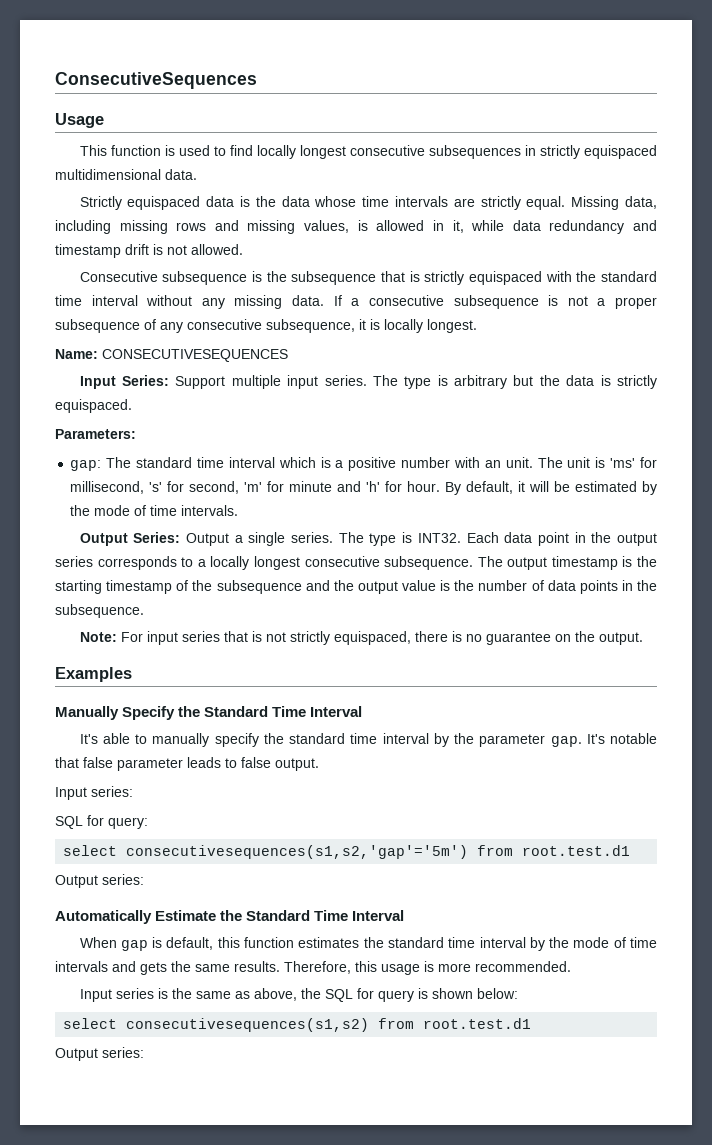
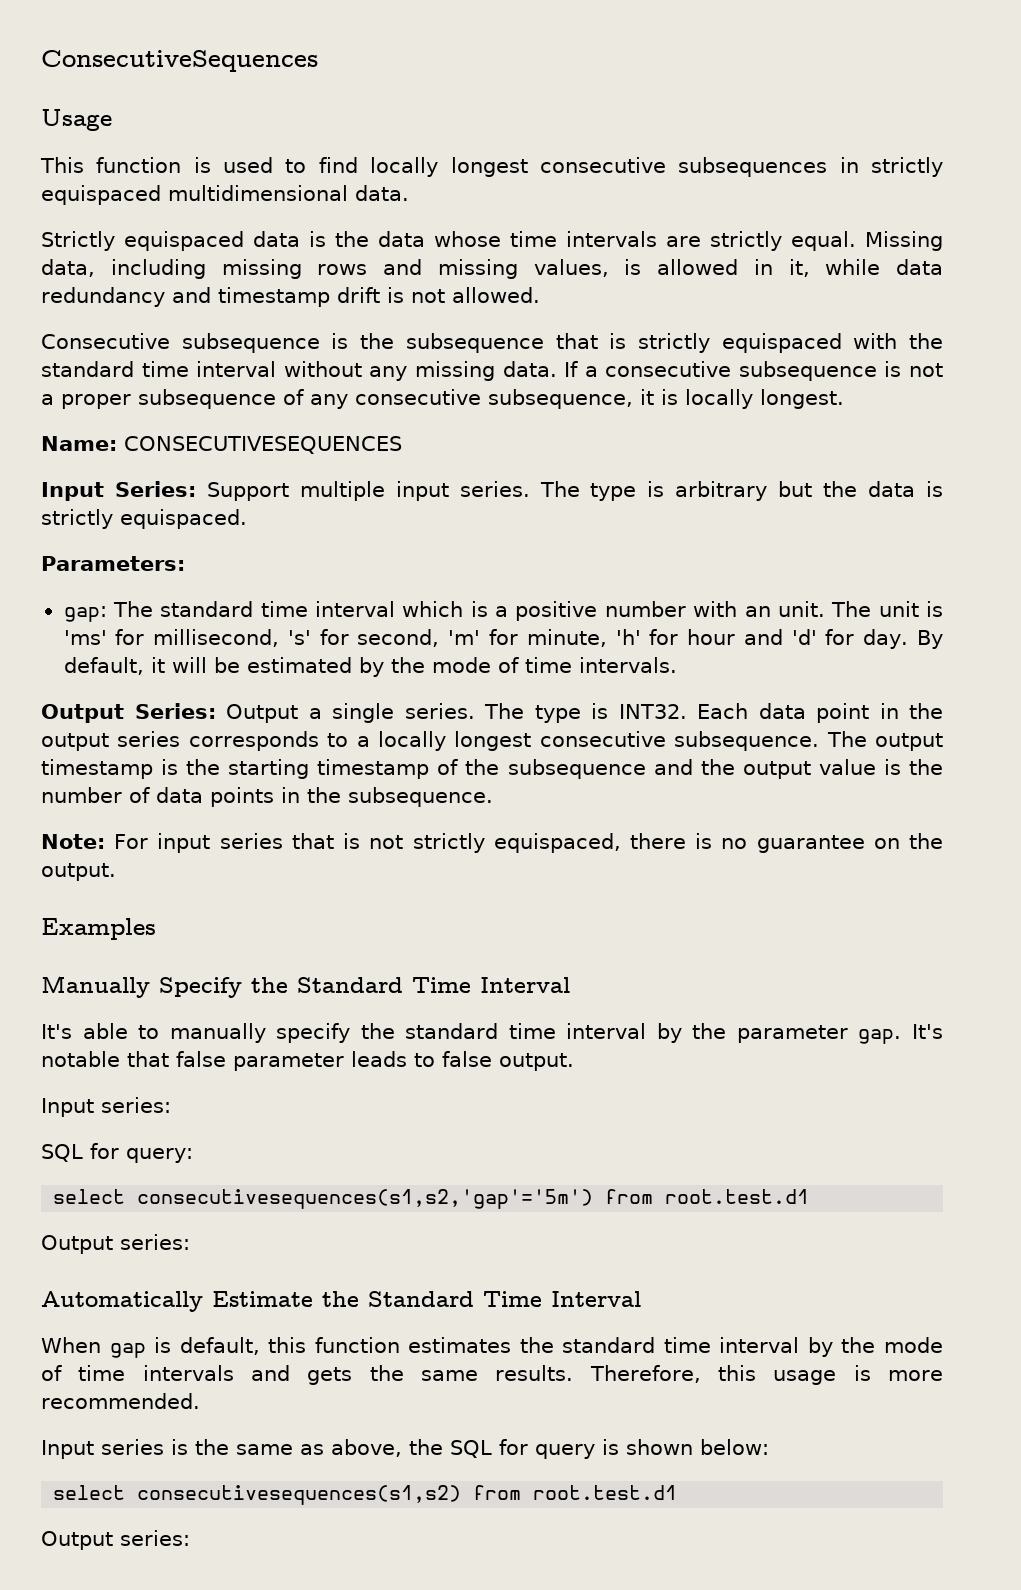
- The unit is 'ms' for millisecond, 's' for second, 'm' for minute and 'h' for hour.
+ The unit is 'ms' for millisecond, 's' for second, 'm' for minute, 'h' for hour and 'd' for day.

